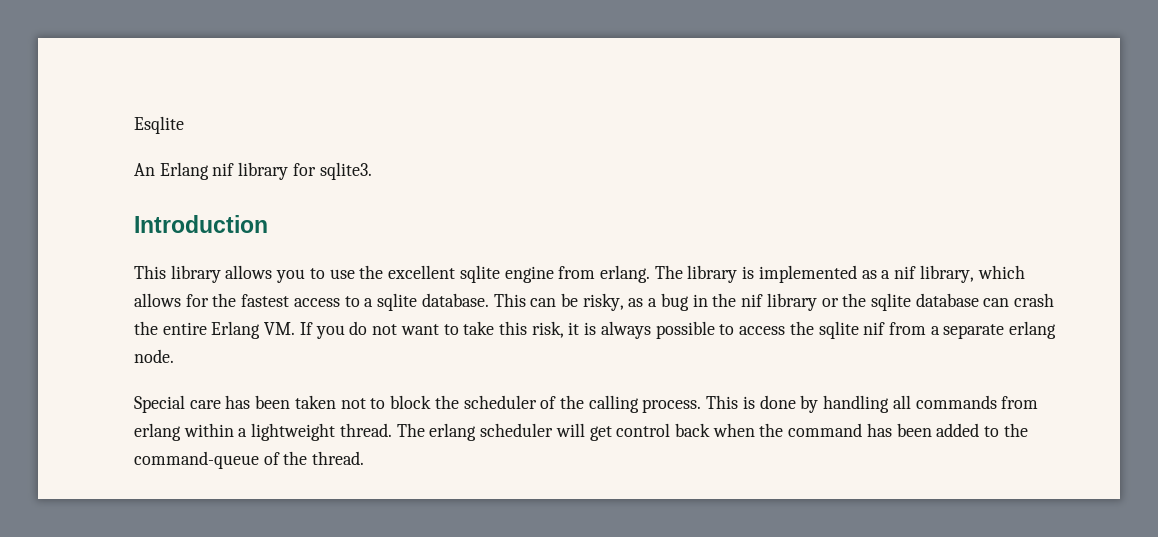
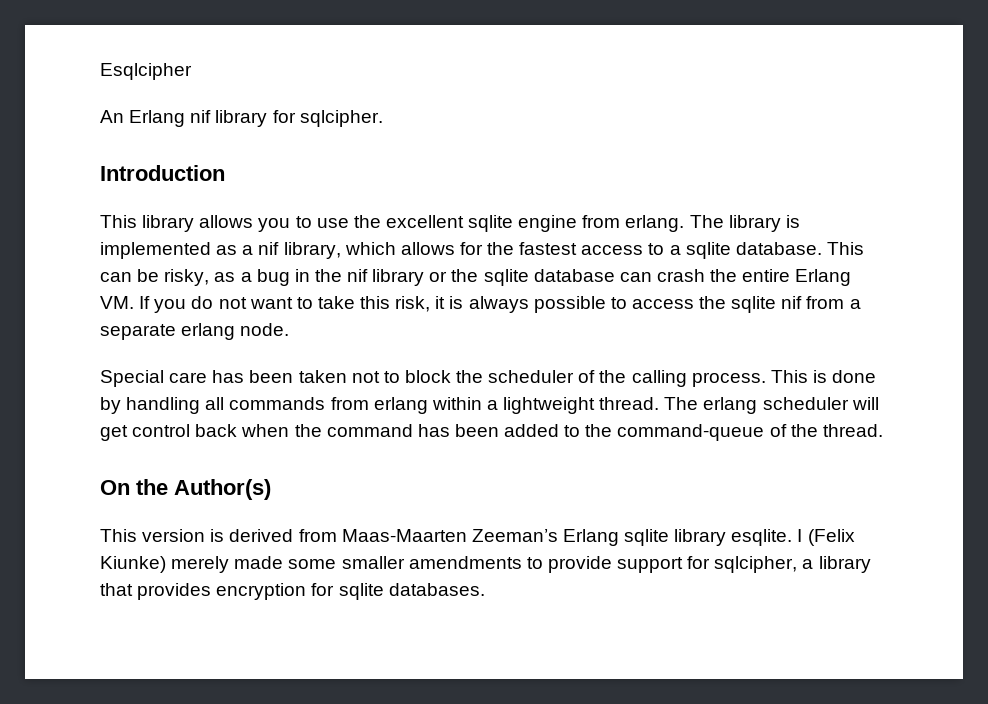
- Esqlite
+ Esqlcipher
- An Erlang nif library for sqlite3.
+ An Erlang nif library for sqlcipher.
+ On the Author(s)
+ This version is derived from Maas-Maarten Zeeman’s Erlang sqlite library esqlite. I (Felix Kiunke) merely made some smaller amendments to provide support for sqlcipher, a library that provides encryption for sqlite databases.

